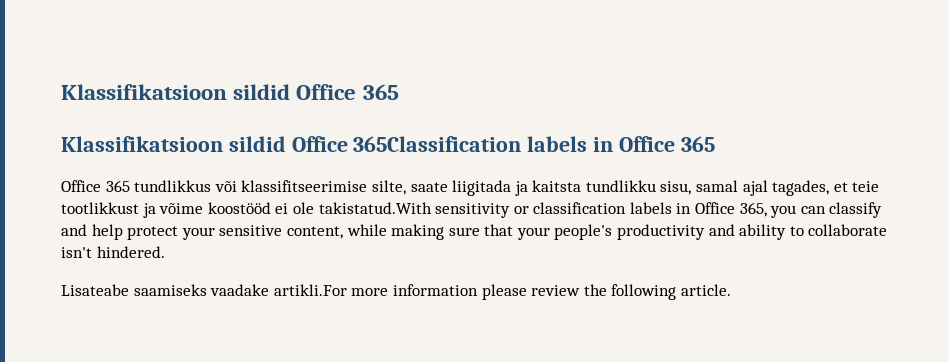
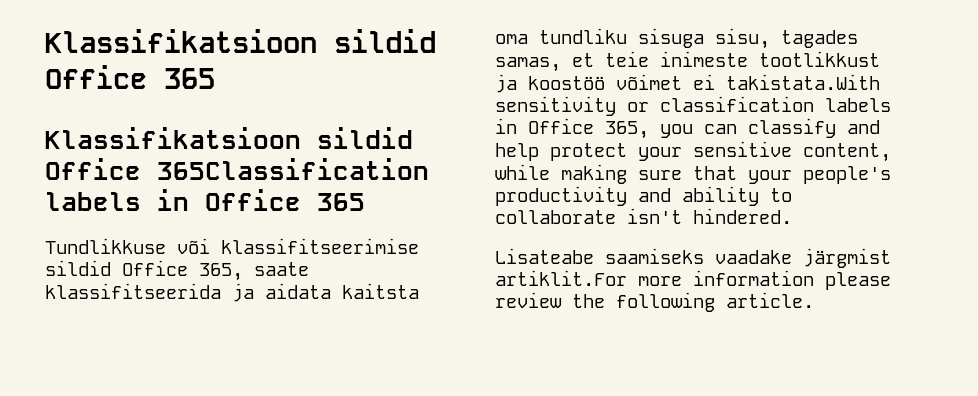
- Office 365 tundlikkus või klassifitseerimise silte, saate liigitada ja kaitsta tundlikku sisu, samal ajal tagades, et teie tootlikkust ja võime koostööd ei ole takistatud.With sensitivity or classification labels in Office 365, you can classify and help protect your sensitive content, while making sure that your people's productivity and ability to collaborate isn't hindered.
+ Tundlikkuse või klassifitseerimise sildid Office 365, saate klassifitseerida ja aidata kaitsta oma tundliku sisuga sisu, tagades samas, et teie inimeste tootlikkust ja koostöö võimet ei takistata.With sensitivity or classification labels in Office 365, you can classify and help protect your sensitive content, while making sure that your people's productivity and ability to collaborate isn't hindered.
- Lisateabe saamiseks vaadake artikli.For more information please review the following article.
+ Lisateabe saamiseks vaadake järgmist artiklit.For more information please review the following article.

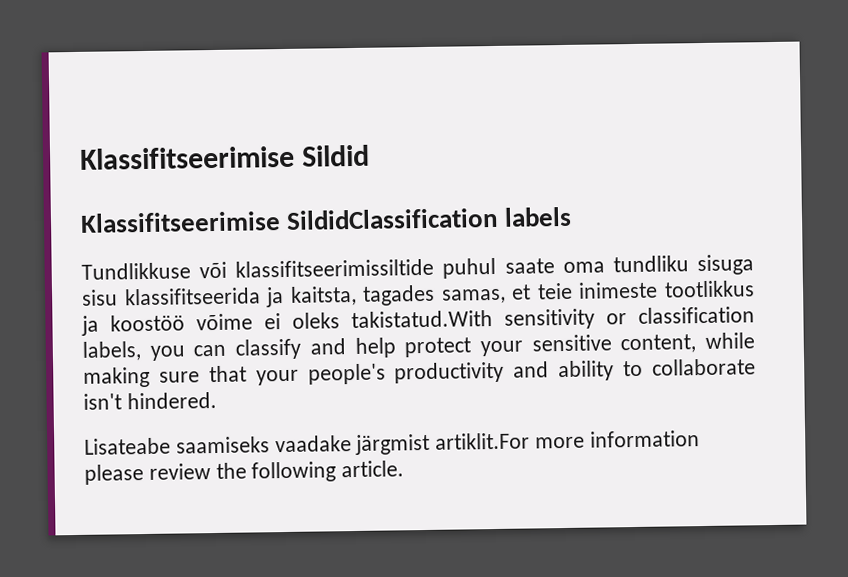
- Klassifikatsioon sildid Office 365
- Klassifikatsioon sildid Office 365Classification labels in Office 365
- Tundlikkuse või klassifitseerimise sildid Office 365, saate klassifitseerida ja aidata kaitsta oma tundliku sisuga sisu, tagades samas, et teie inimeste tootlikkust ja koostöö võimet ei takistata.With sensitivity or classification labels in Office 365, you can classify and help protect your sensitive content, while making sure that your people's productivity and ability to collaborate isn't hindered.
+ Klassifitseerimise Sildid
+ Klassifitseerimise SildidClassification labels
+ Tundlikkuse või klassifitseerimissiltide puhul saate oma tundliku sisuga sisu klassifitseerida ja kaitsta, tagades samas, et teie inimeste tootlikkus ja koostöö võime ei oleks takistatud.With sensitivity or classification labels, you can classify and help protect your sensitive content, while making sure that your people's productivity and ability to collaborate isn't hindered.

